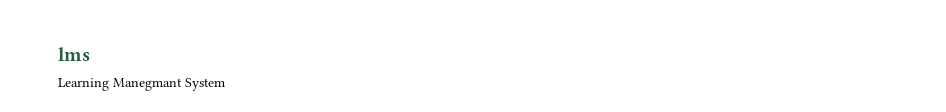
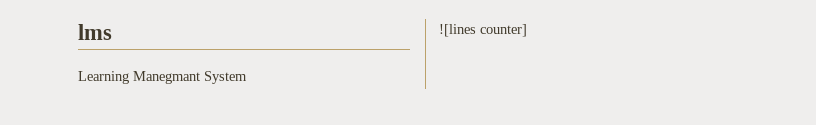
+ ![lines counter]

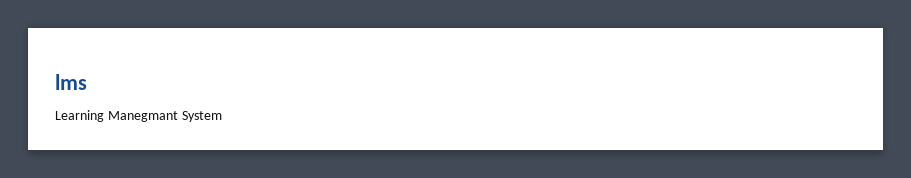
- ![lines counter]

